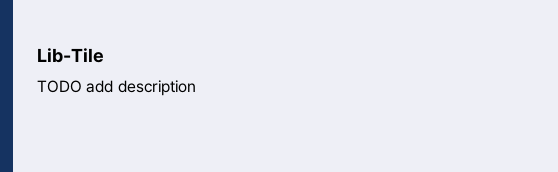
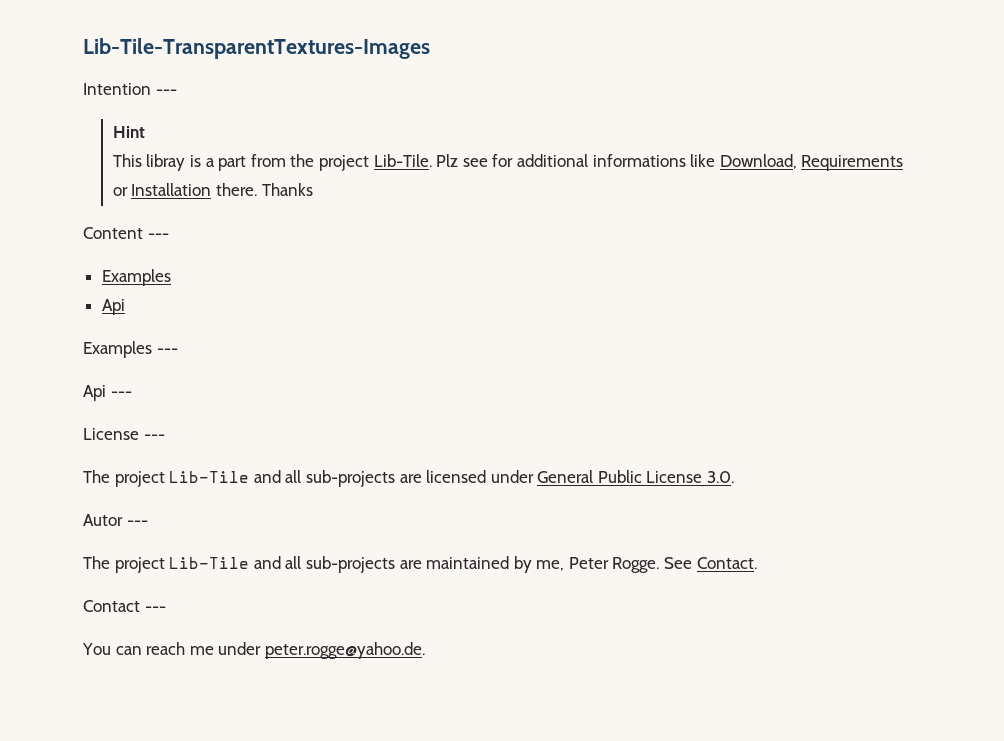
- Lib-Tile
- TODO add description
+ Lib-Tile-TransparentTextures-Images
+ Intention ---
+ Hint
+ This libray is a part from the project Lib-Tile. Plz see for additional informations like Download, Requirements or Installation there. Thanks
+ Content ---
+ Examples
+ Api
+ Examples ---
+ Api ---
+ License ---
+ The project Lib-Tile and all sub-projects are licensed under General Public License 3.0.
+ Autor ---
+ The project Lib-Tile and all sub-projects are maintained by me, Peter Rogge. See Contact.
+ Contact ---
+ You can reach me under peter.rogge@yahoo.de.

